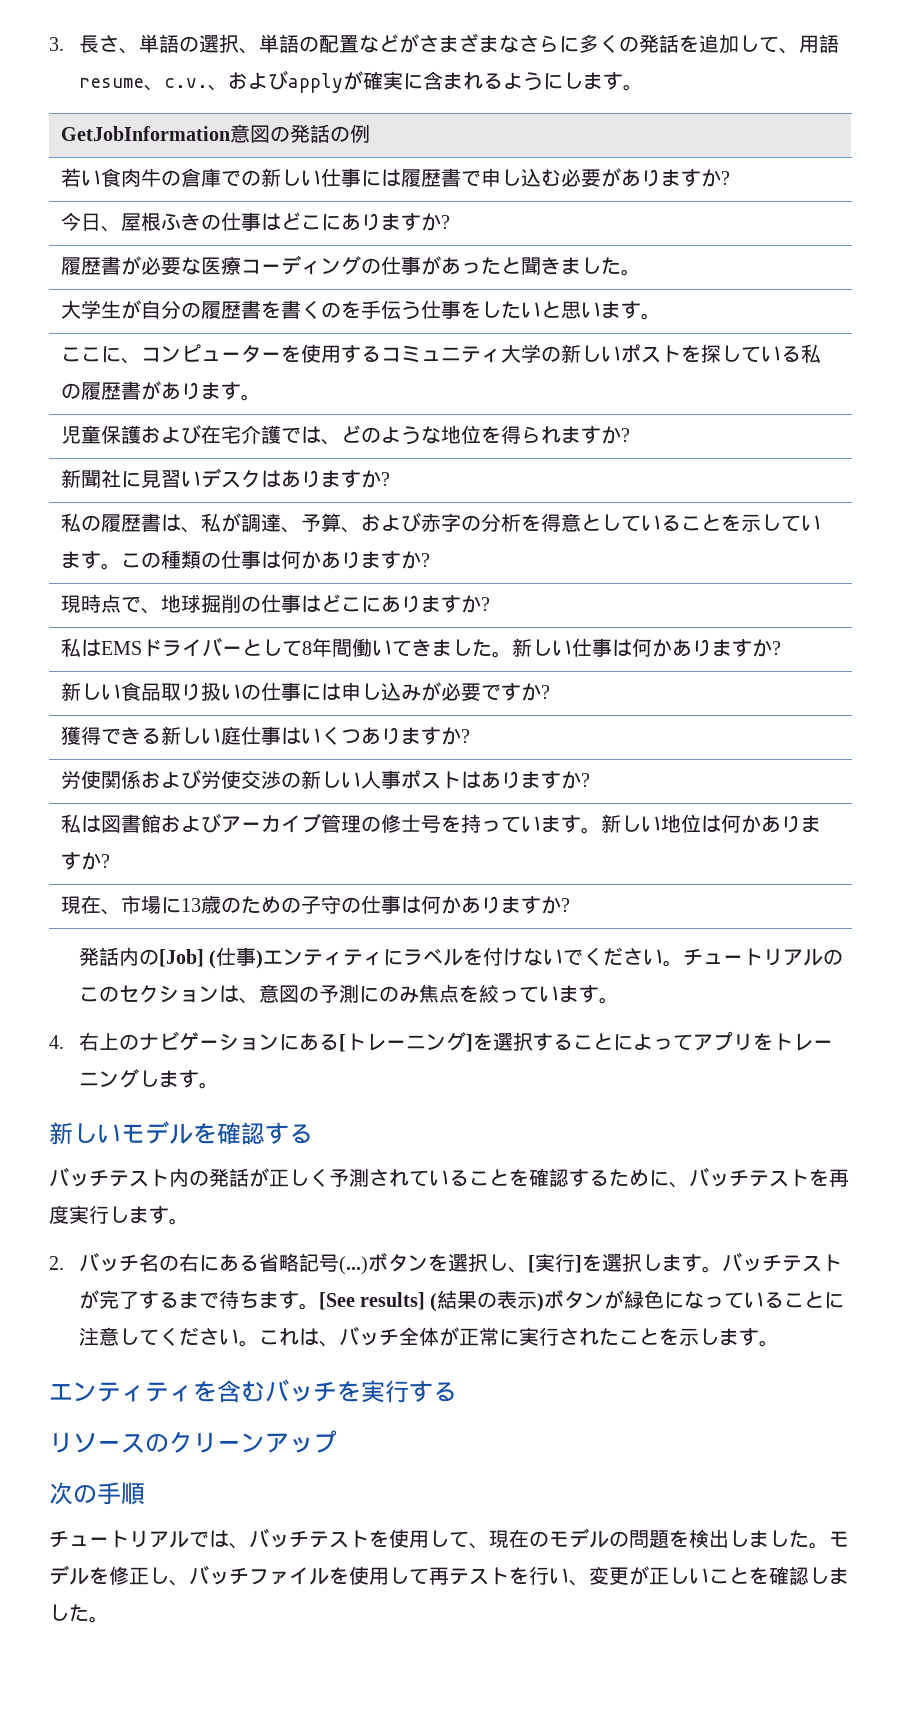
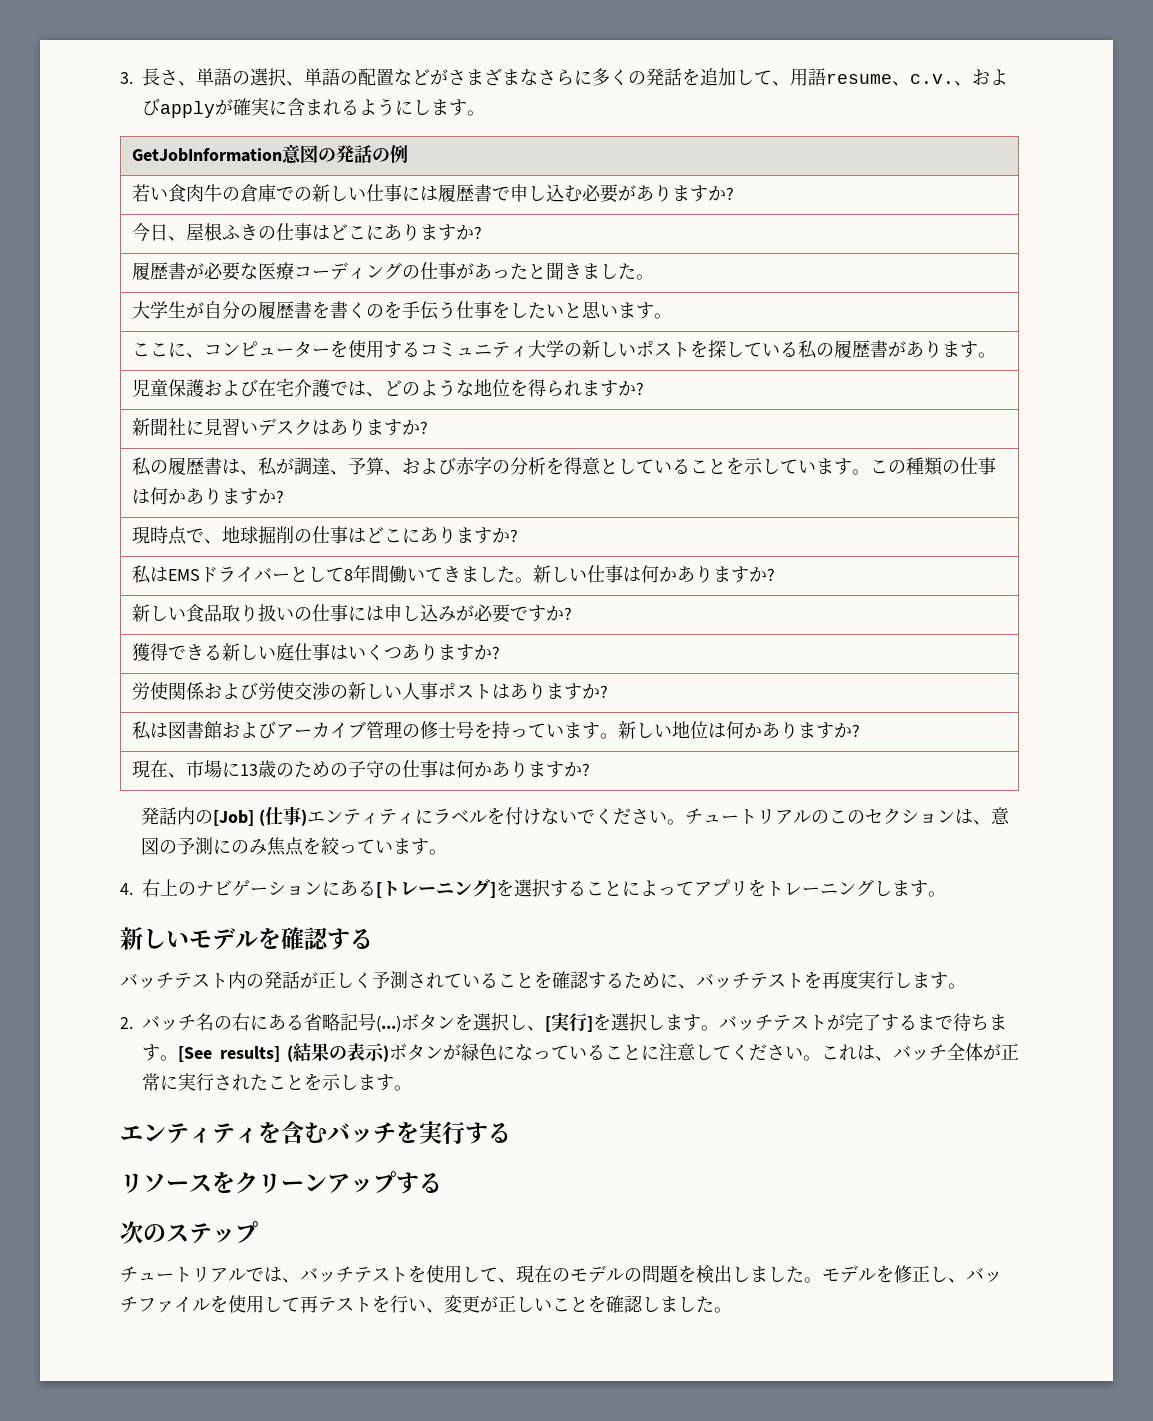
- リソースのクリーンアップ
+ リソースをクリーンアップする
- 次の手順
+ 次のステップ

